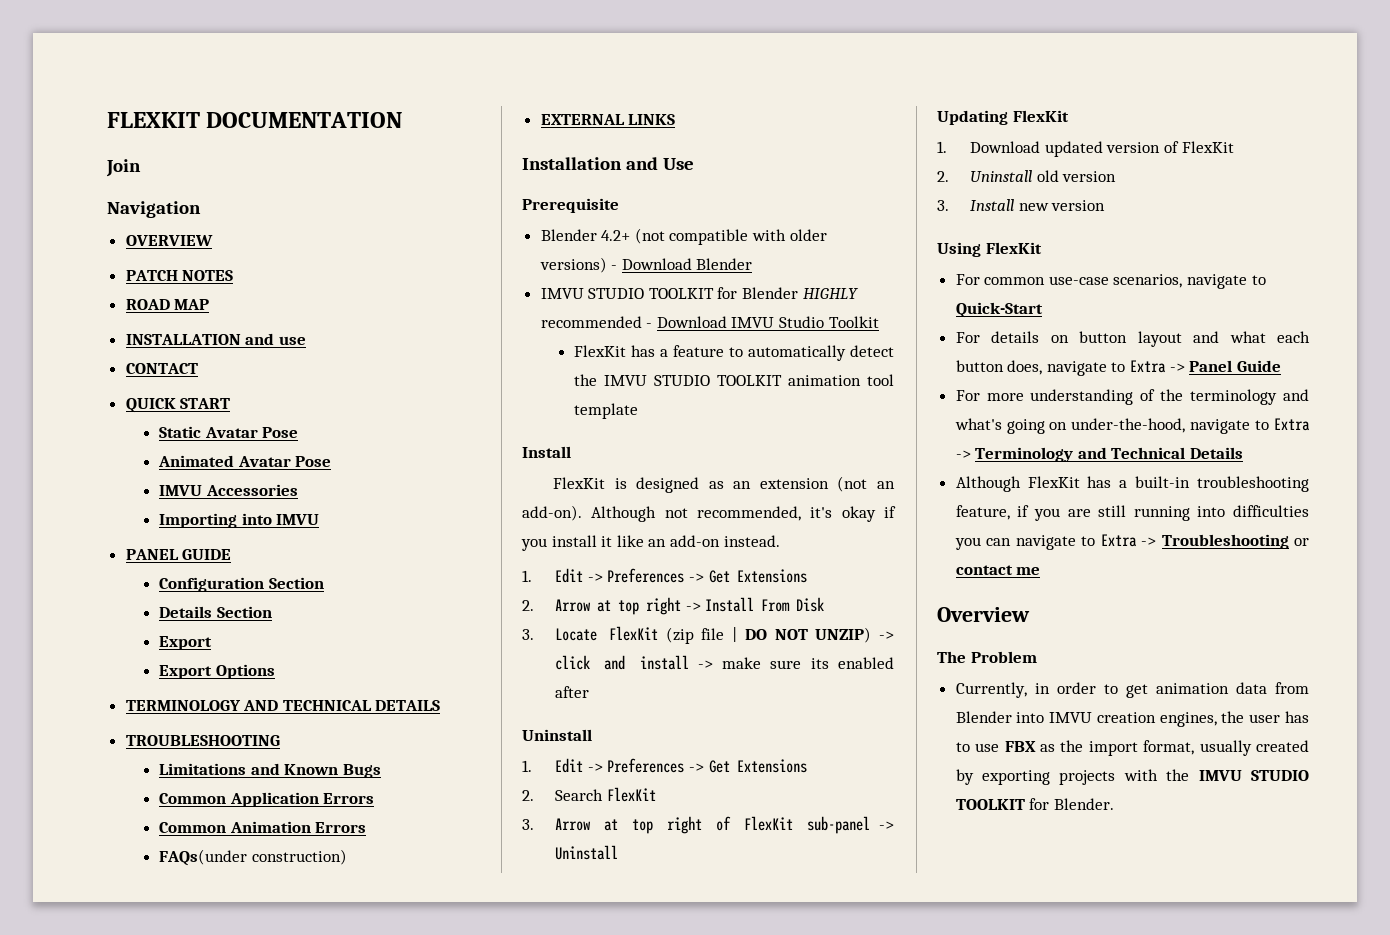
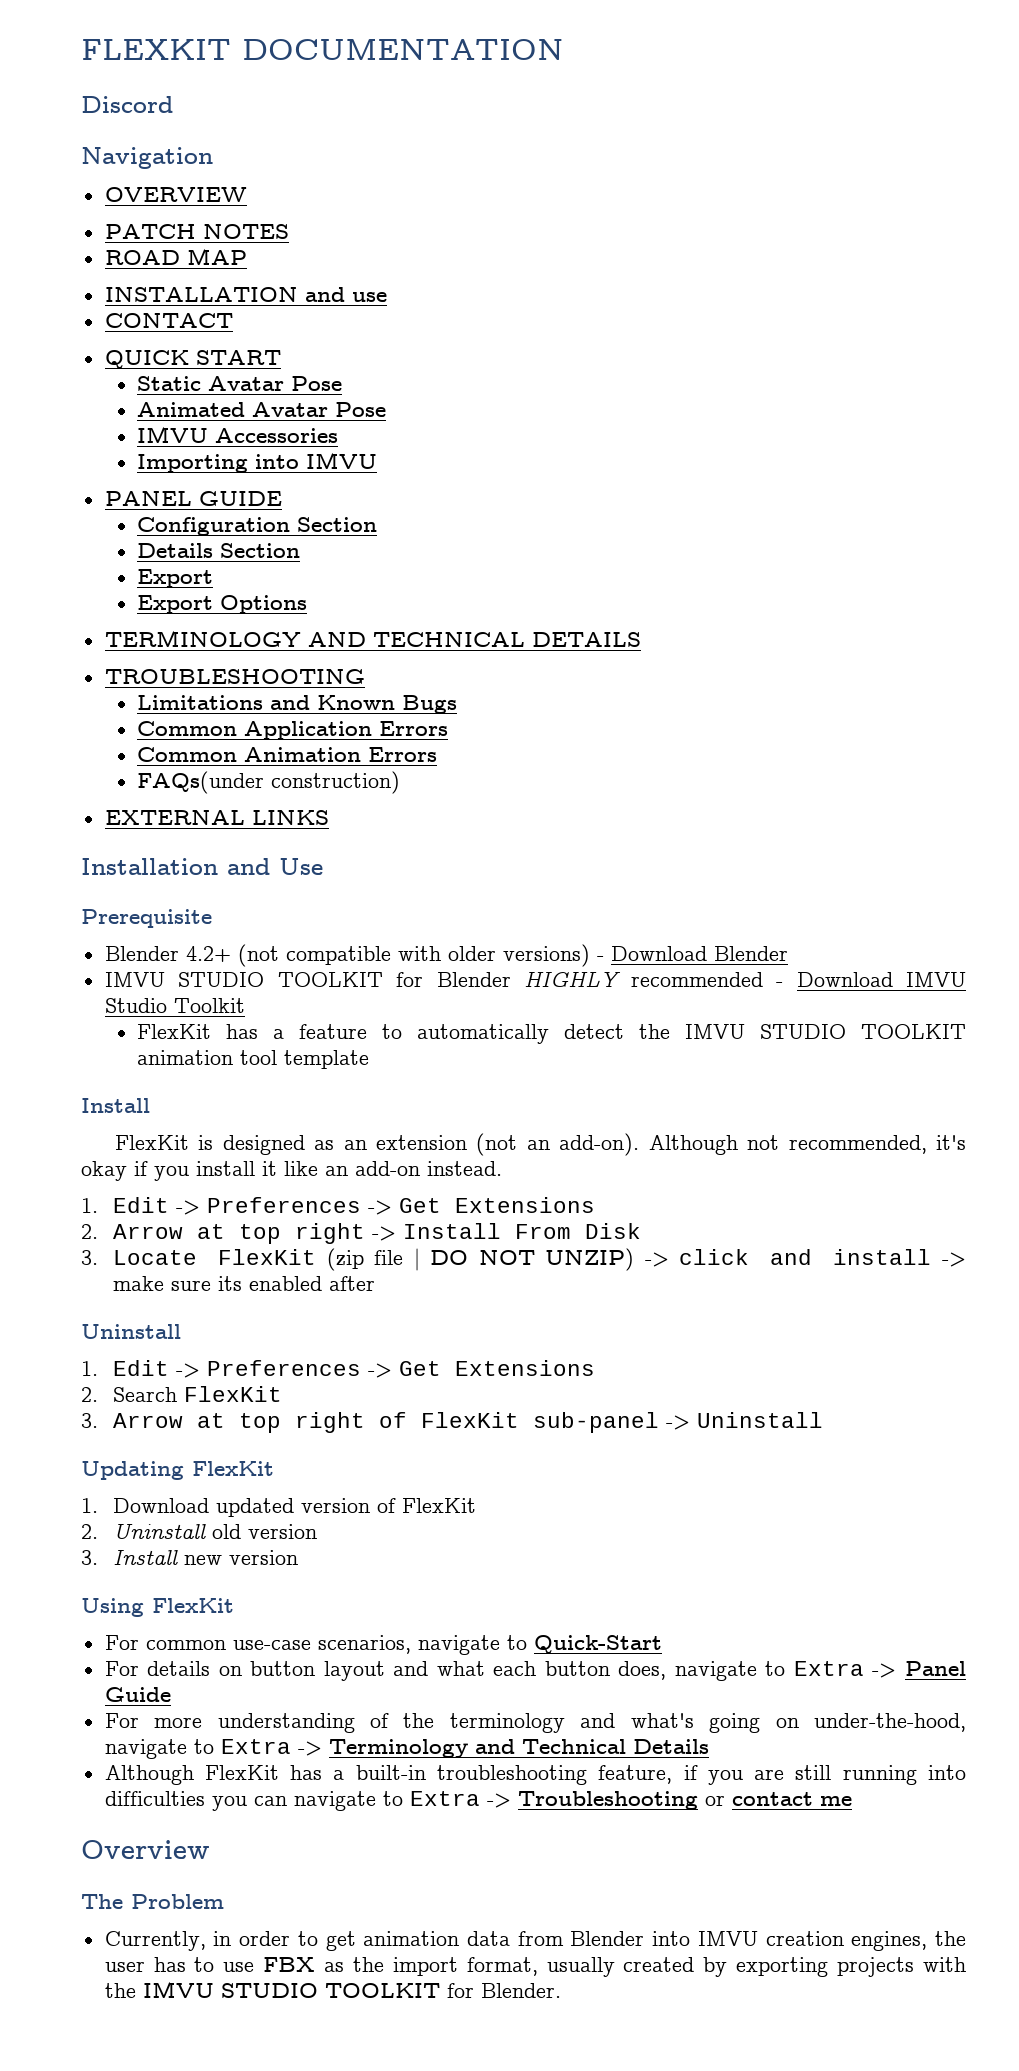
- Join
+ Discord

